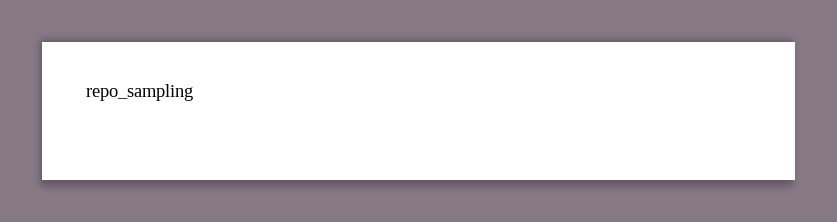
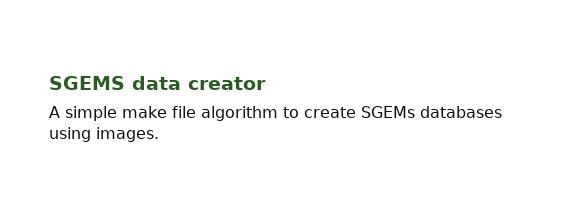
- repo_sampling
+ SGEMS data creator
+ A simple make file algorithm to create SGEMs databases using images.

